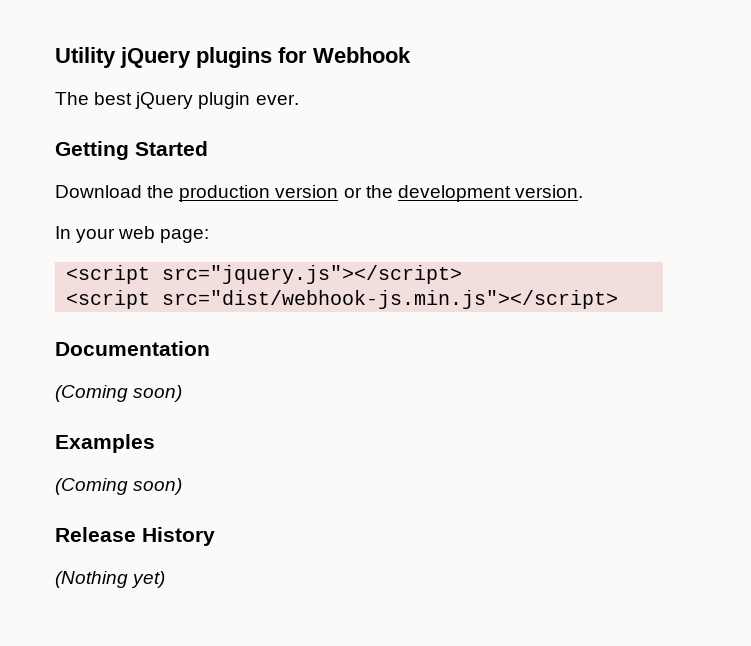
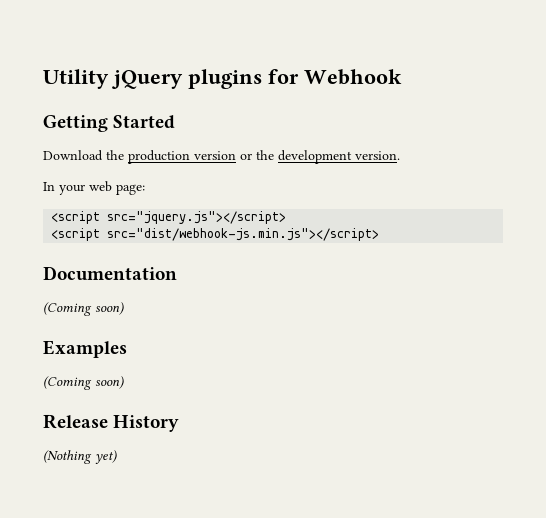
- The best jQuery plugin ever.

